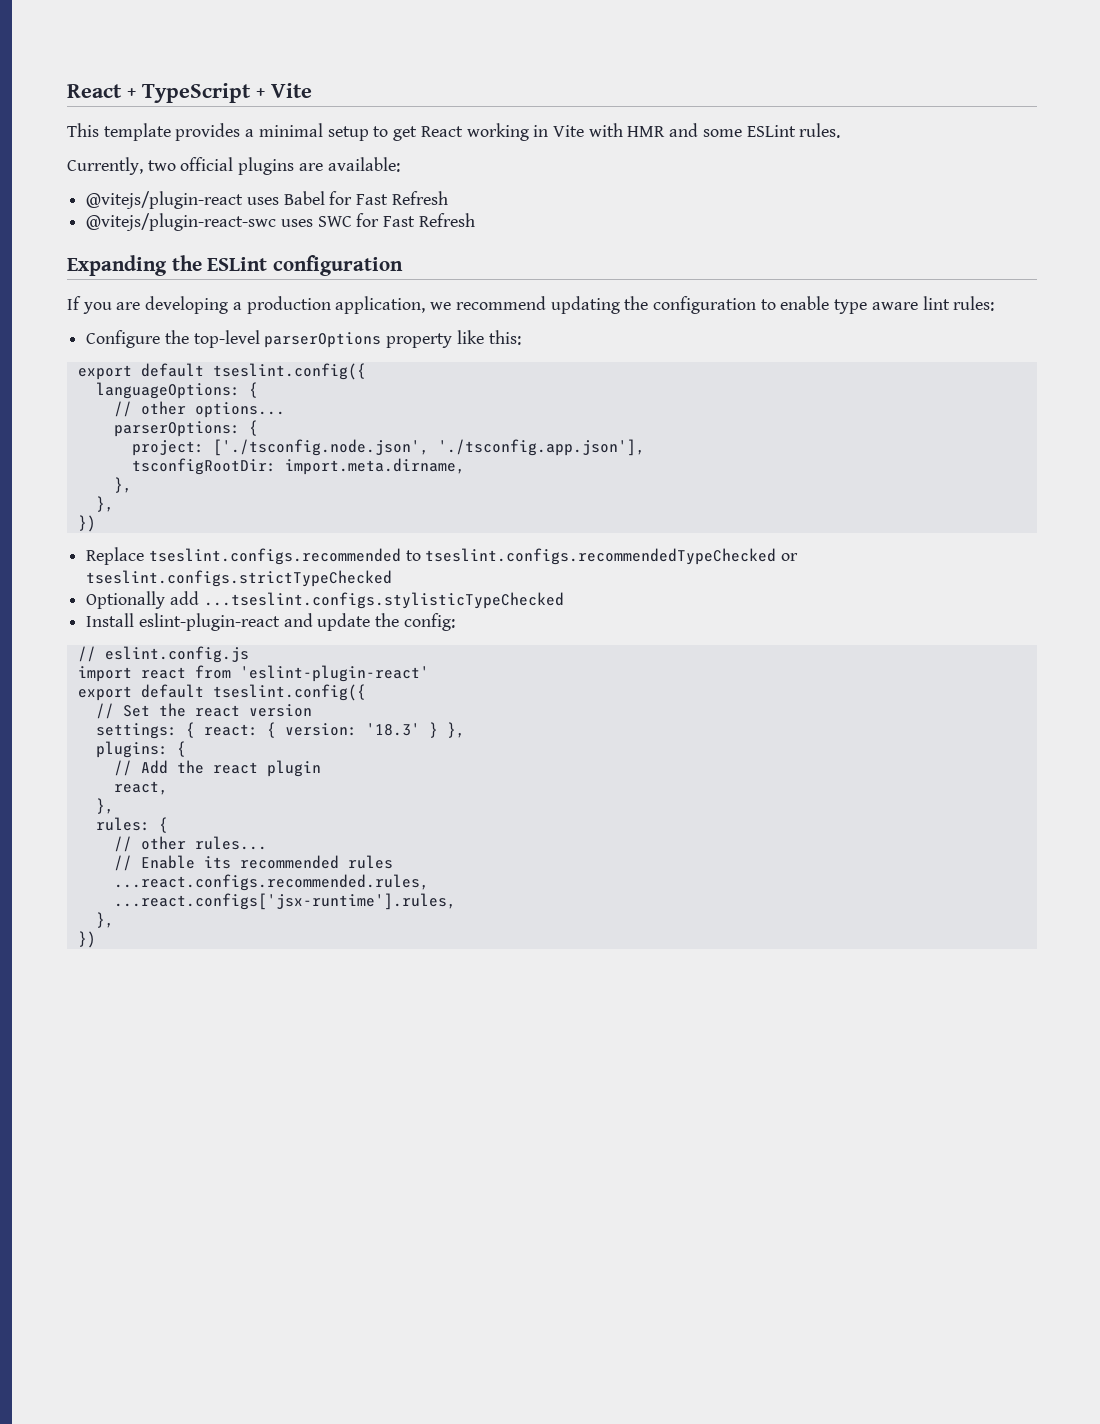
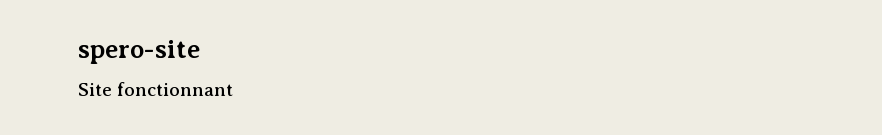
- React + TypeScript + Vite
- This template provides a minimal setup to get React working in Vite with HMR and some ESLint rules.
- Currently, two official plugins are available:
- @vitejs/plugin-react uses Babel for Fast Refresh
- @vitejs/plugin-react-swc uses SWC for Fast Refresh
- Expanding the ESLint configuration
- If you are developing a production application, we recommend updating the configuration to enable type aware lint rules:
- Configure the top-level parserOptions property like this:
- export default tseslint.config({
- languageOptions: {
- // other options...
- parserOptions: {
- project: ['./tsconfig.node.json', './tsconfig.app.json'],
- tsconfigRootDir: import.meta.dirname,
- },
- },
- })
- Replace tseslint.configs.recommended to tseslint.configs.recommendedTypeChecked or tseslint.configs.strictTypeChecked
- Optionally add ...tseslint.configs.stylisticTypeChecked
- Install eslint-plugin-react and update the config:
- // eslint.config.js
- import react from 'eslint-plugin-react'
- export default tseslint.config({
- // Set the react version
- settings: { react: { version: '18.3' } },
- plugins: {
- // Add the react plugin
- react,
- },
- rules: {
- // other rules...
- // Enable its recommended rules
- ...react.configs.recommended.rules,
- ...react.configs['jsx-runtime'].rules,
- },
- })
+ spero-site
+ Site fonctionnant

